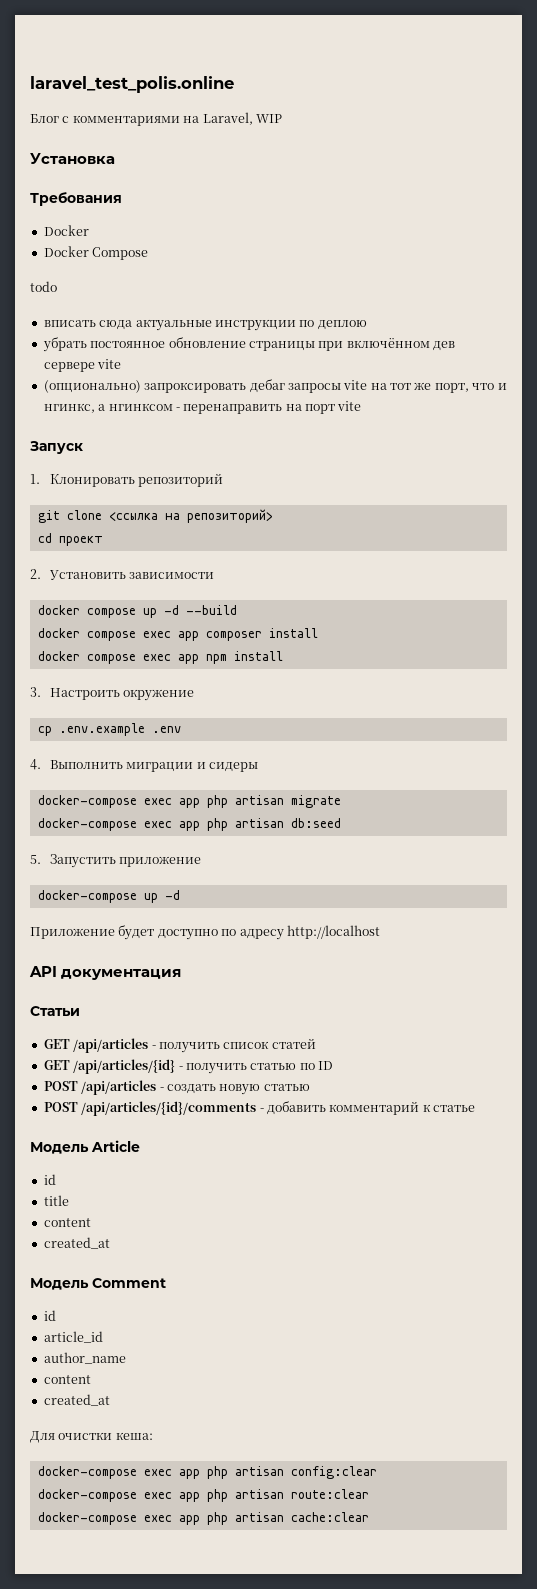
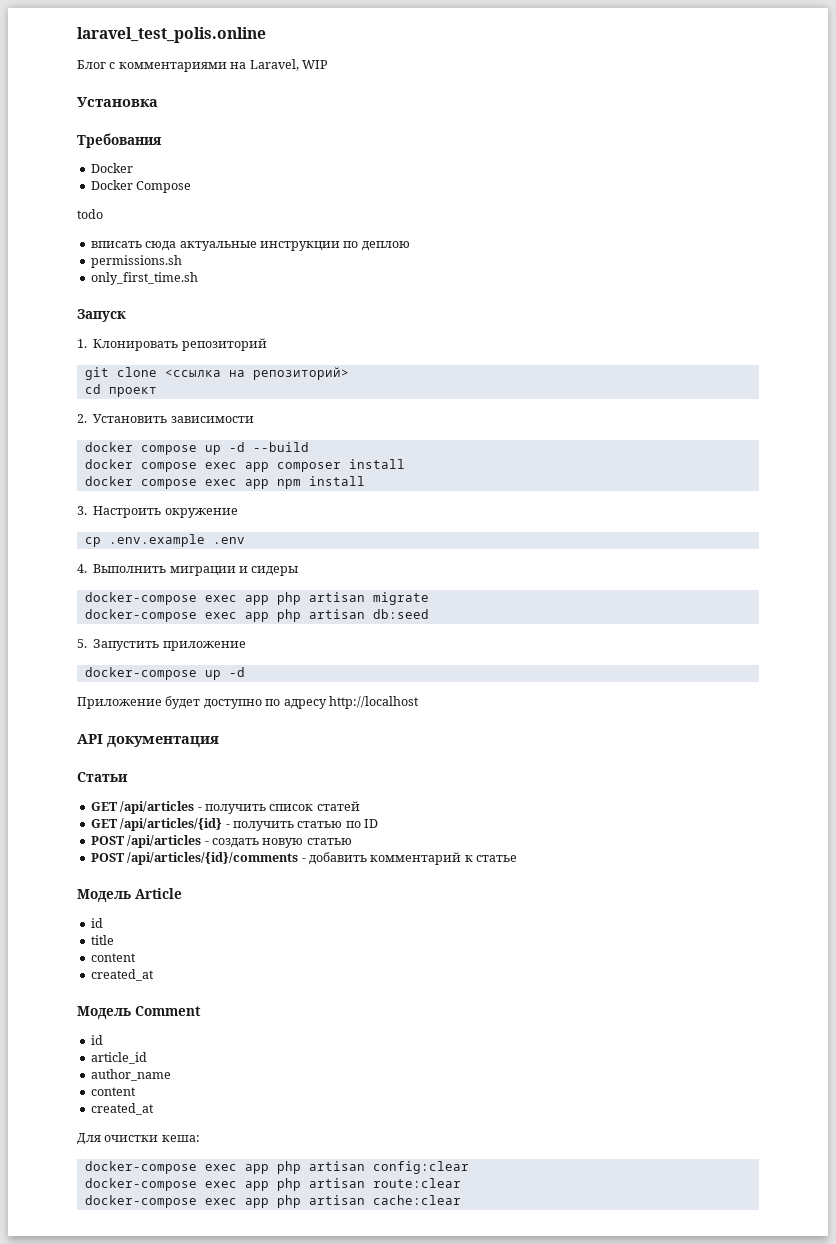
- убрать постоянное обновление страницы при включённом дев сервере vite
- (опционально) запроксировать дебаг запросы vite на тот же порт, что и нгинкс, а нгинксом - перенаправить на порт vite
+ permissions.sh
+ only_first_time.sh

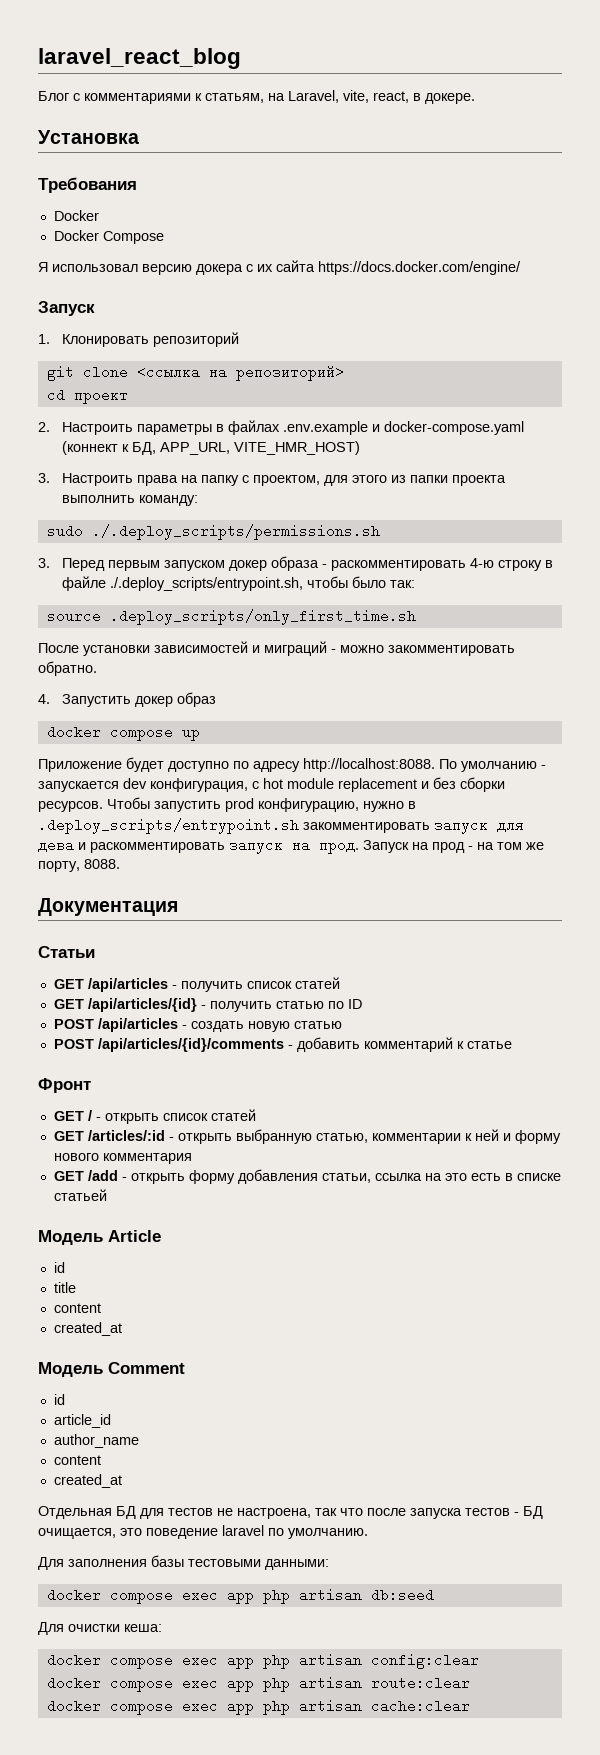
- laravel_test_polis.online
+ laravel_react_blog
- Блог с комментариями на Laravel, WIP
+ Блог с комментариями к статьям, на Laravel, vite, react, в докере.
- todo
- вписать сюда актуальные инструкции по деплою
- permissions.sh
- only_first_time.sh
+ Я использовал версию докера с их сайта https://docs.docker.com/engine/
- 2. Установить зависимости
- docker compose up -d --build
- docker compose exec app composer install
- docker compose exec app npm install
- 3. Настроить окружение
- cp .env.example .env
- 4. Выполнить миграции и сидеры
- docker-compose exec app php artisan migrate
- docker-compose exec app php artisan db:seed
- 5. Запустить приложение
- docker-compose up -d
+ 2. Настроить параметры в файлах .env.example и docker-compose.yaml (коннект к БД, APP_URL, VITE_HMR_HOST)
+ 3. Настроить права на папку с проектом, для этого из папки проекта выполнить команду:
+ sudo ./.deploy_scripts/permissions.sh
+ 3. Перед первым запуском докер образа - раскомментировать 4-ю строку в файле ./.deploy_scripts/entrypoint.sh, чтобы было так:
+ source .deploy_scripts/only_first_time.sh
+ После установки зависимостей и миграций - можно закомментировать обратно.
+ 4. Запустить докер образ
+ docker compose up
- Приложение будет доступно по адресу http://localhost
- API документация
+ Приложение будет доступно по адресу http://localhost:8088. По умолчанию - запускается dev конфигурация, с hot module replacement и без сборки ресурсов. Чтобы запустить prod конфигурацию, нужно в .deploy_scripts/entrypoint.sh закомментировать запуск для дева и раскомментировать запуск на прод. Запуск на прод - на том же порту, 8088.
+ Документация
+ Фронт
+ GET / - открыть список статей
+ GET /articles/:id - открыть выбранную статью, комментарии к ней и форму нового комментария
+ GET /add - открыть форму добавления статьи, ссылка на это есть в списке статьей
+ Отдельная БД для тестов не настроена, так что после запуска тестов - БД очищается, это поведение laravel по умолчанию.
+ Для заполнения базы тестовыми данными:
+ docker compose exec app php artisan db:seed
- docker-compose exec app php artisan config:clear
+ docker compose exec app php artisan config:clear
- docker-compose exec app php artisan route:clear
+ docker compose exec app php artisan route:clear
- docker-compose exec app php artisan cache:clear
+ docker compose exec app php artisan cache:clear

